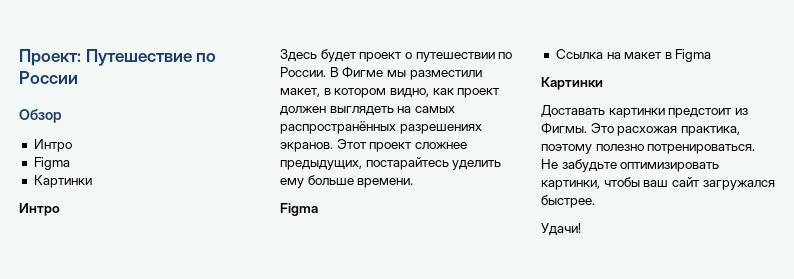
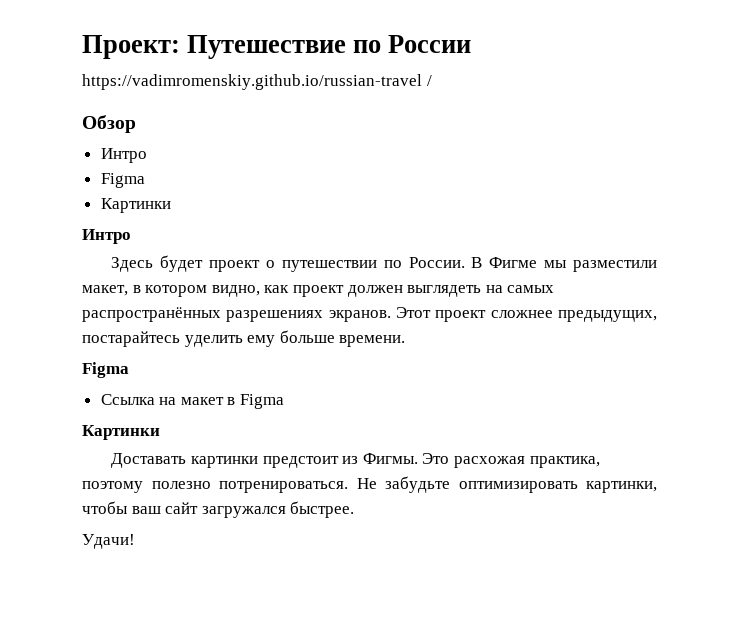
+ https://vadimromenskiy.github.io/russian-travel /

